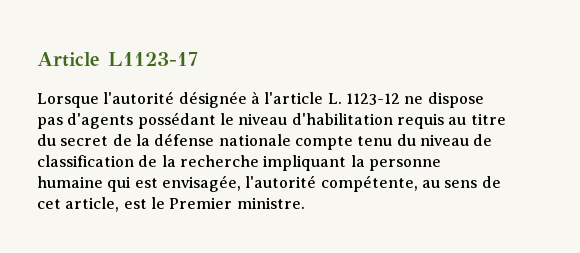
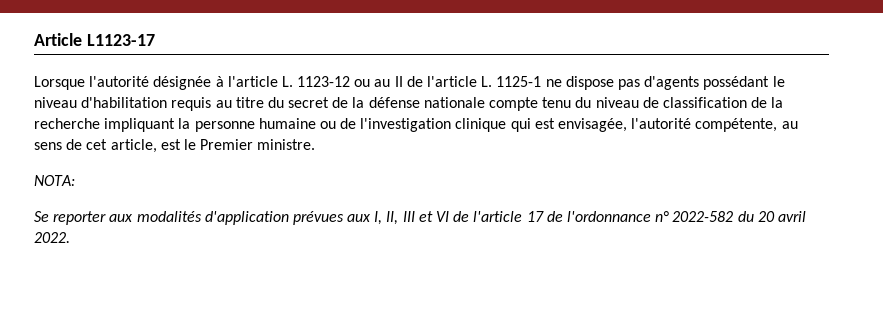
- Lorsque l'autorité désignée à l'article L. 1123-12 ne dispose pas d'agents possédant le niveau d'habilitation requis au titre du secret de la défense nationale compte tenu du niveau de classification de la recherche impliquant la personne humaine qui est envisagée, l'autorité compétente, au sens de cet article, est le Premier ministre.
+ Lorsque l'autorité désignée à l'article L. 1123-12 ou au II de l'article L. 1125-1 ne dispose pas d'agents possédant le niveau d'habilitation requis au titre du secret de la défense nationale compte tenu du niveau de classification de la recherche impliquant la personne humaine ou de l'investigation clinique qui est envisagée, l'autorité compétente, au sens de cet article, est le Premier ministre.
+ NOTA:
+ Se reporter aux modalités d'application prévues aux I, II, III et VI de l'article 17 de l'ordonnance n° 2022-582 du 20 avril 2022.

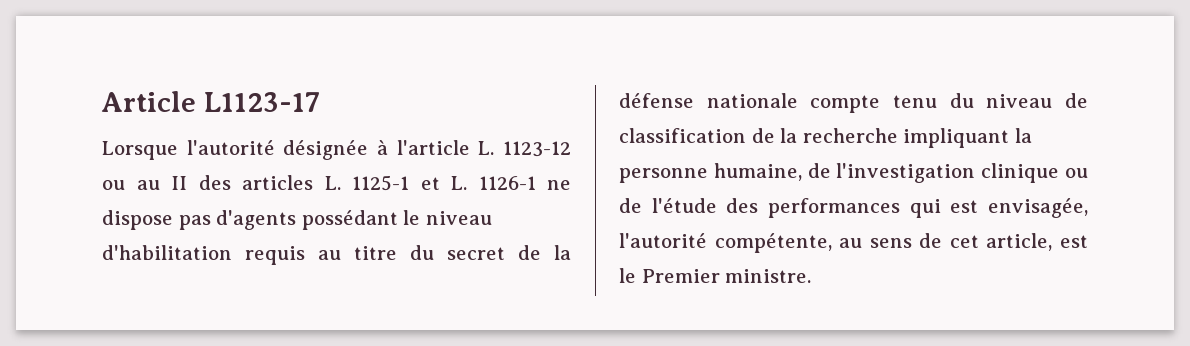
- Lorsque l'autorité désignée à l'article L. 1123-12 ou au II de l'article L. 1125-1 ne dispose pas d'agents possédant le niveau d'habilitation requis au titre du secret de la défense nationale compte tenu du niveau de classification de la recherche impliquant la personne humaine ou de l'investigation clinique qui est envisagée, l'autorité compétente, au sens de cet article, est le Premier ministre.
+ Lorsque l'autorité désignée à l'article L. 1123-12 ou au II des articles L. 1125-1 et L. 1126-1 ne dispose pas d'agents possédant le niveau d'habilitation requis au titre du secret de la défense nationale compte tenu du niveau de classification de la recherche impliquant la personne humaine, de l'investigation clinique ou de l'étude des performances qui est envisagée, l'autorité compétente, au sens de cet article, est le Premier ministre.
- NOTA:
- Se reporter aux modalités d'application prévues aux I, II, III et VI de l'article 17 de l'ordonnance n° 2022-582 du 20 avril 2022.

